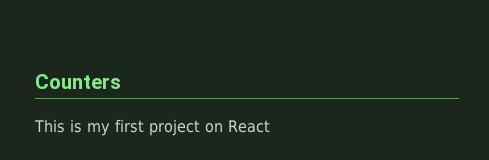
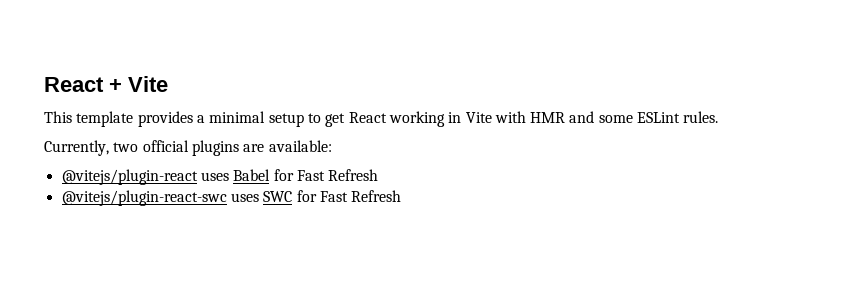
- Counters
- This is my first project on React
+ React + Vite
+ This template provides a minimal setup to get React working in Vite with HMR and some ESLint rules.
+ Currently, two official plugins are available:
+ @vitejs/plugin-react uses Babel for Fast Refresh
+ @vitejs/plugin-react-swc uses SWC for Fast Refresh

